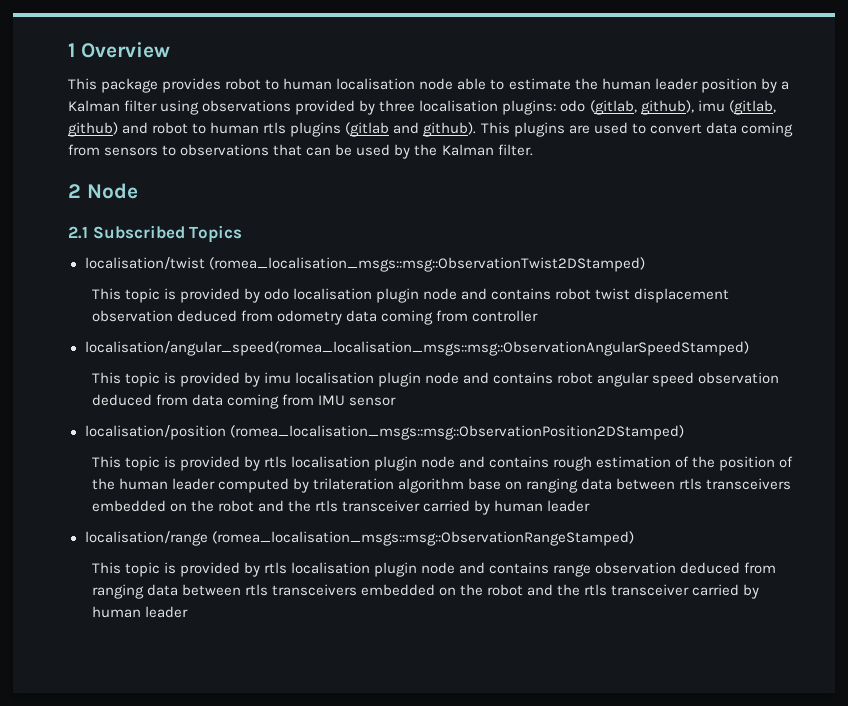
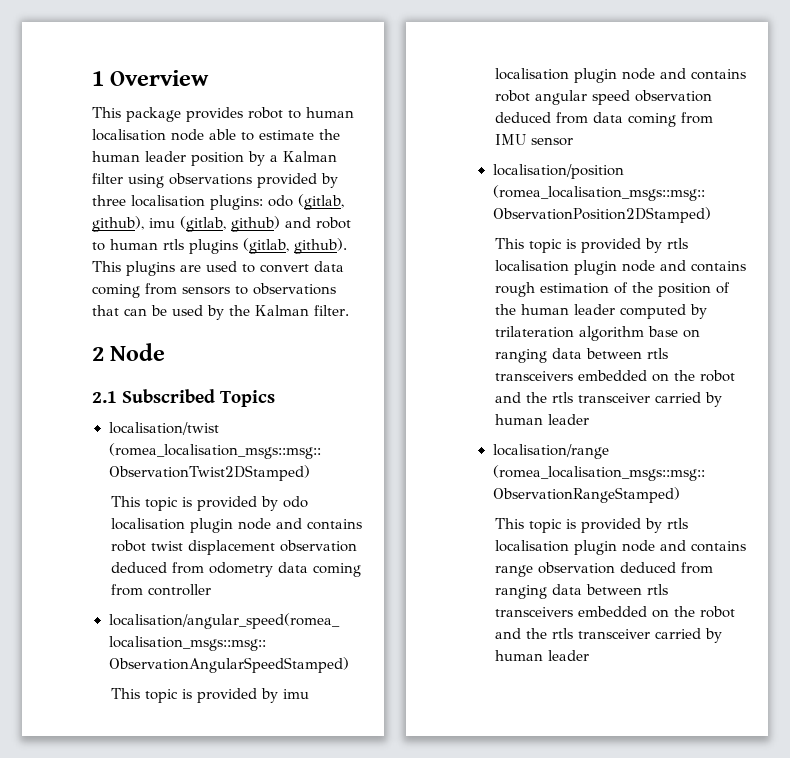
- This package provides robot to human localisation node able to estimate the human leader position by a Kalman filter using observations provided by three localisation plugins: odo (gitlab, github), imu (gitlab, github) and robot to human rtls plugins (gitlab and github).
+ This package provides robot to human localisation node able to estimate the human leader position by a Kalman filter using observations provided by three localisation plugins: odo (gitlab, github), imu (gitlab, github) and robot to human rtls plugins (gitlab, github).

